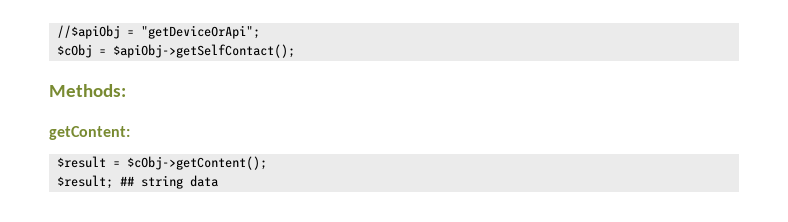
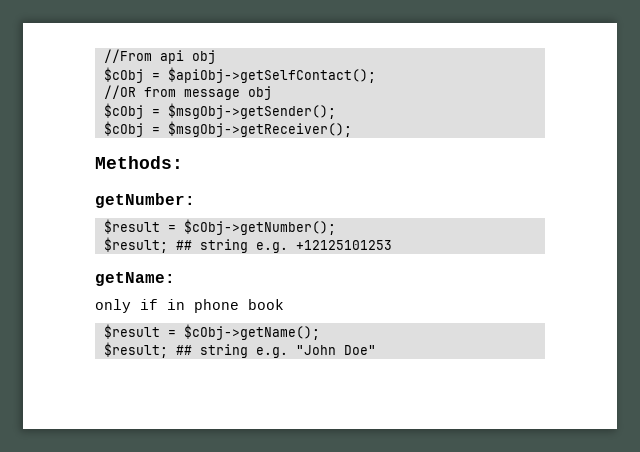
- //$apiObj = "getDeviceOrApi";
+ //From api obj
+ //OR from message obj
+ $cObj = $msgObj->getSender();
+ $cObj = $msgObj->getReceiver();
- getContent:
- $result = $cObj->getContent();
- $result; ## string data
+ getNumber:
+ $result = $cObj->getNumber();
+ $result; ## string e.g. +12125101253
+ getName:
+ only if in phone book
+ $result = $cObj->getName();
+ $result; ## string e.g. "John Doe"

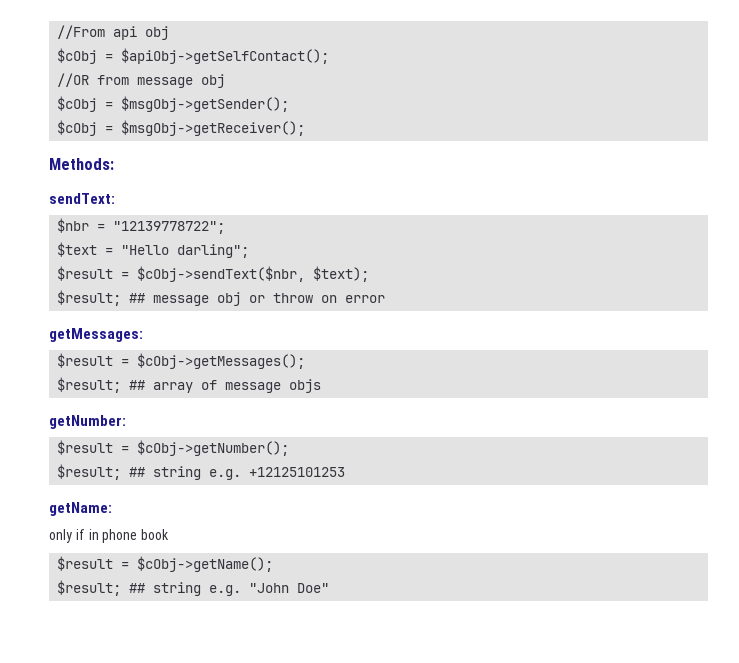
+ sendText:
+ $nbr = "12139778722";
+ $text = "Hello darling";
+ $result = $cObj->sendText($nbr, $text);
+ $result; ## message obj or throw on error
+ getMessages:
+ $result = $cObj->getMessages();
+ $result; ## array of message objs

